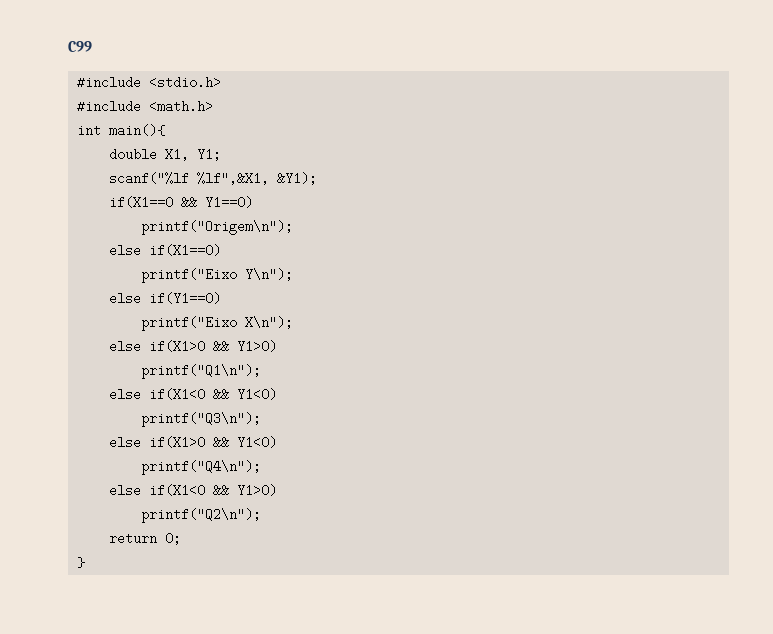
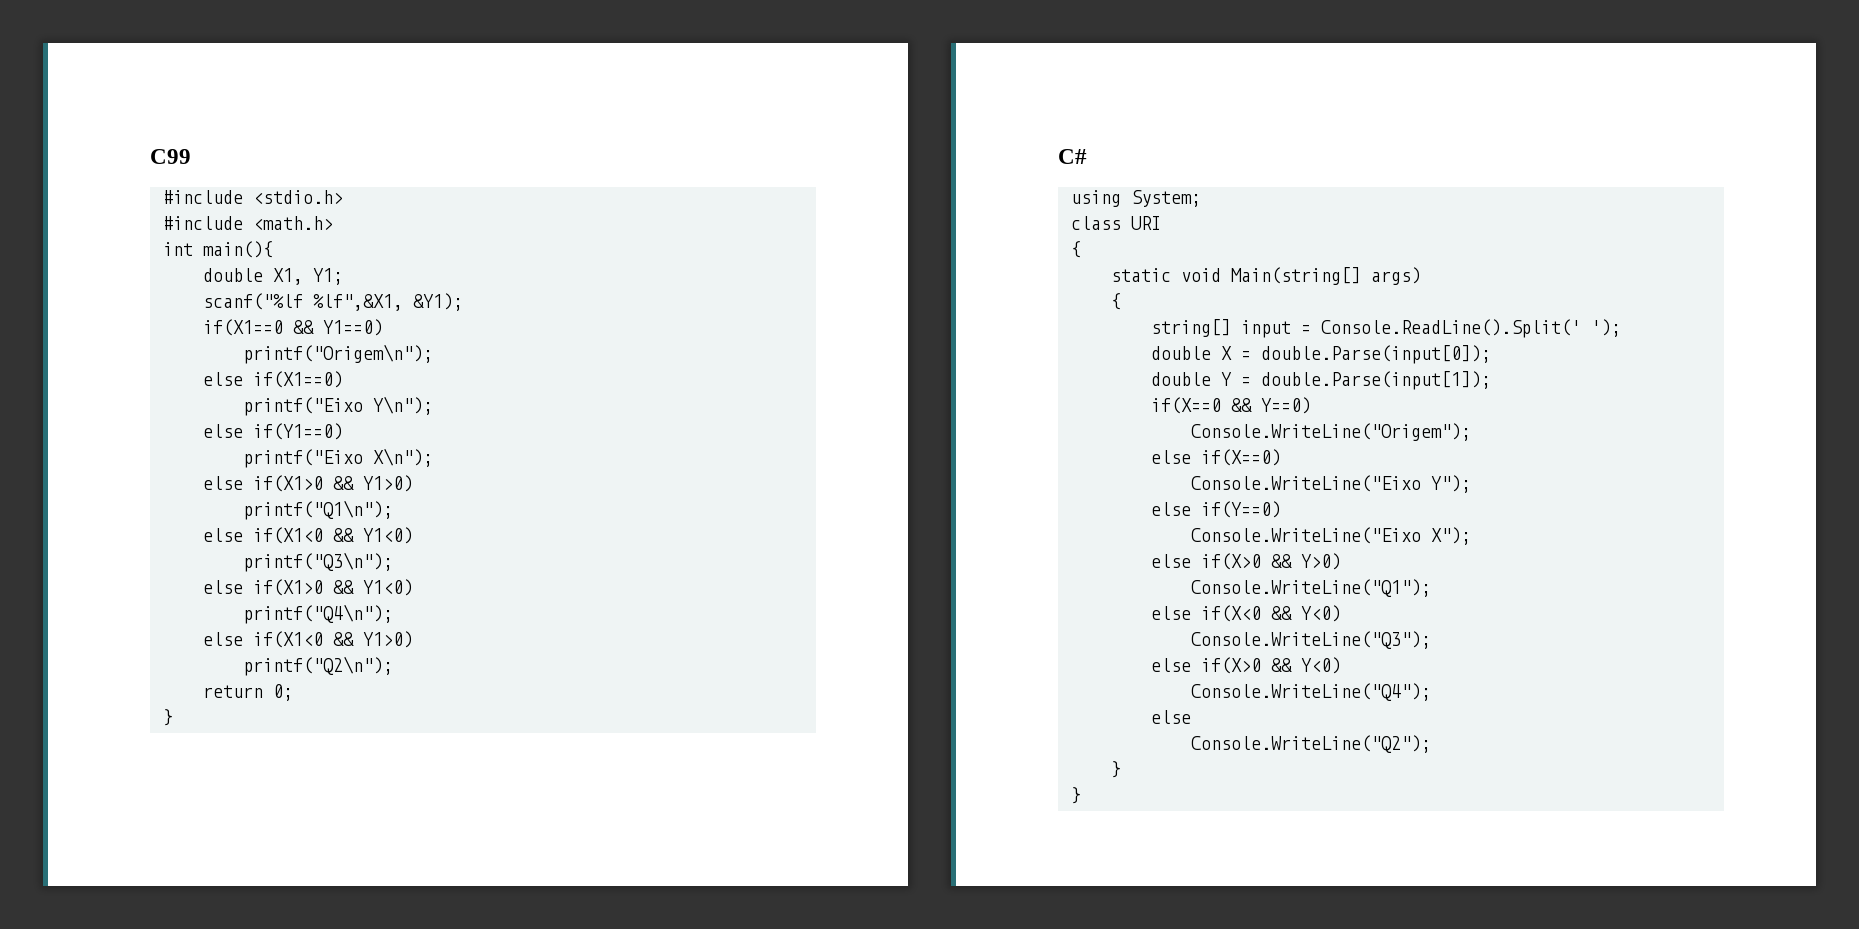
+ C#
+ using System;
+ class URI
+ {
+ static void Main(string[] args)
+ {
+ string[] input = Console.ReadLine().Split(' ');
+ double X = double.Parse(input[0]);
+ double Y = double.Parse(input[1]);
+ if(X==0 && Y==0)
+ Console.WriteLine("Origem");
+ else if(X==0)
+ Console.WriteLine("Eixo Y");
+ else if(Y==0)
+ Console.WriteLine("Eixo X");
+ else if(X>0 && Y>0)
+ Console.WriteLine("Q1");
+ else if(X<0 && Y<0)
+ Console.WriteLine("Q3");
+ else if(X>0 && Y<0)
+ Console.WriteLine("Q4");
+ else
+ Console.WriteLine("Q2");
+ }
+ }

